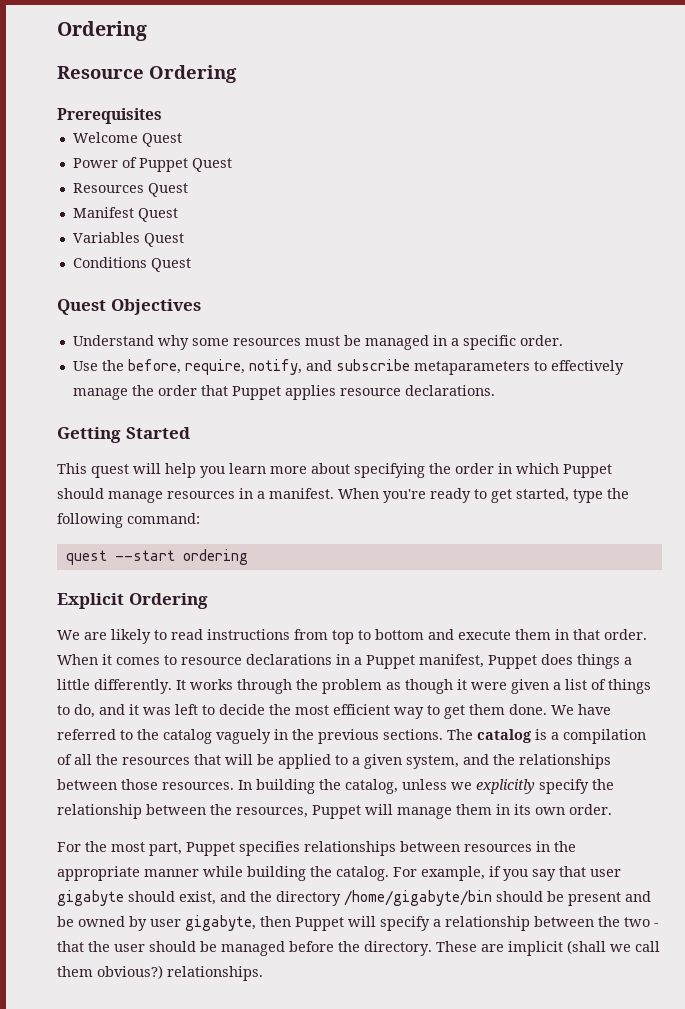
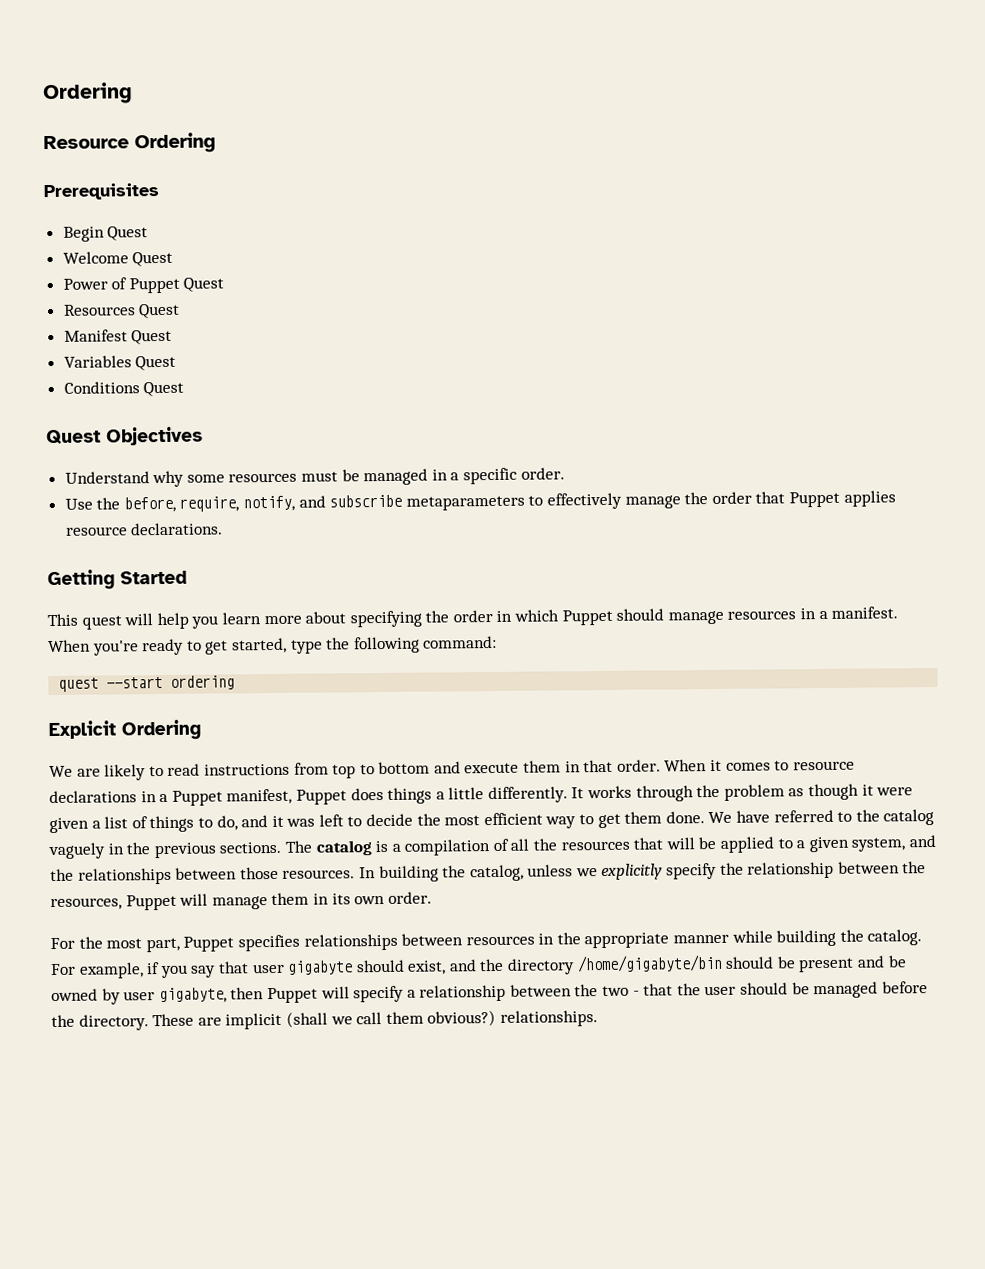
+ Begin Quest

